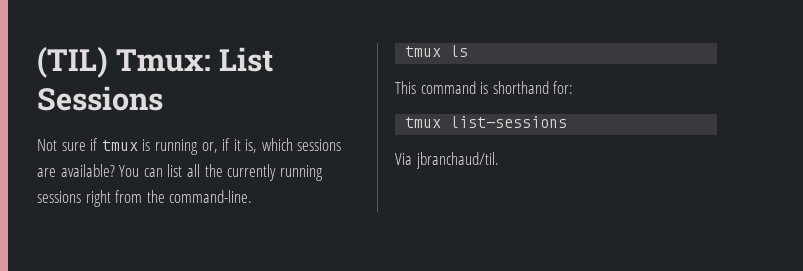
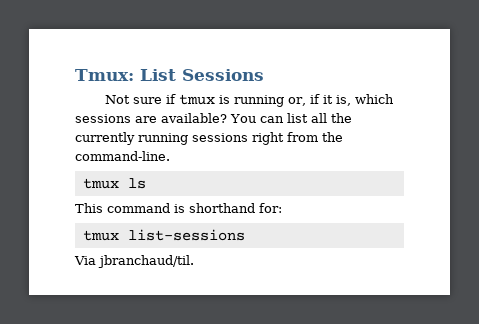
- (TIL) Tmux: List Sessions
+ Tmux: List Sessions

